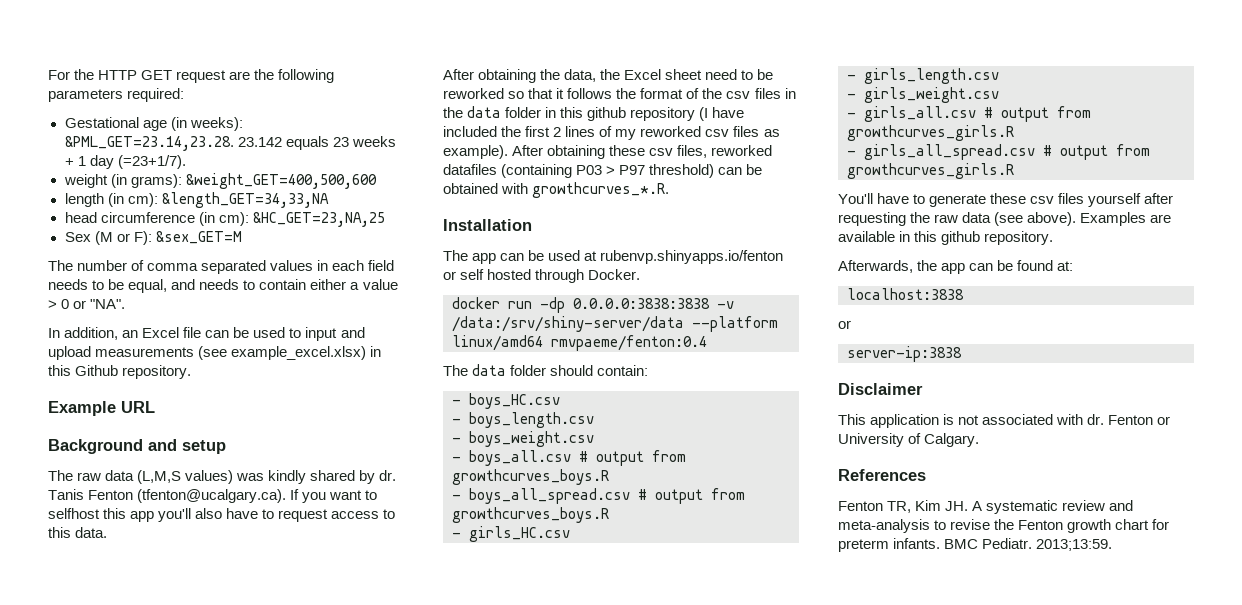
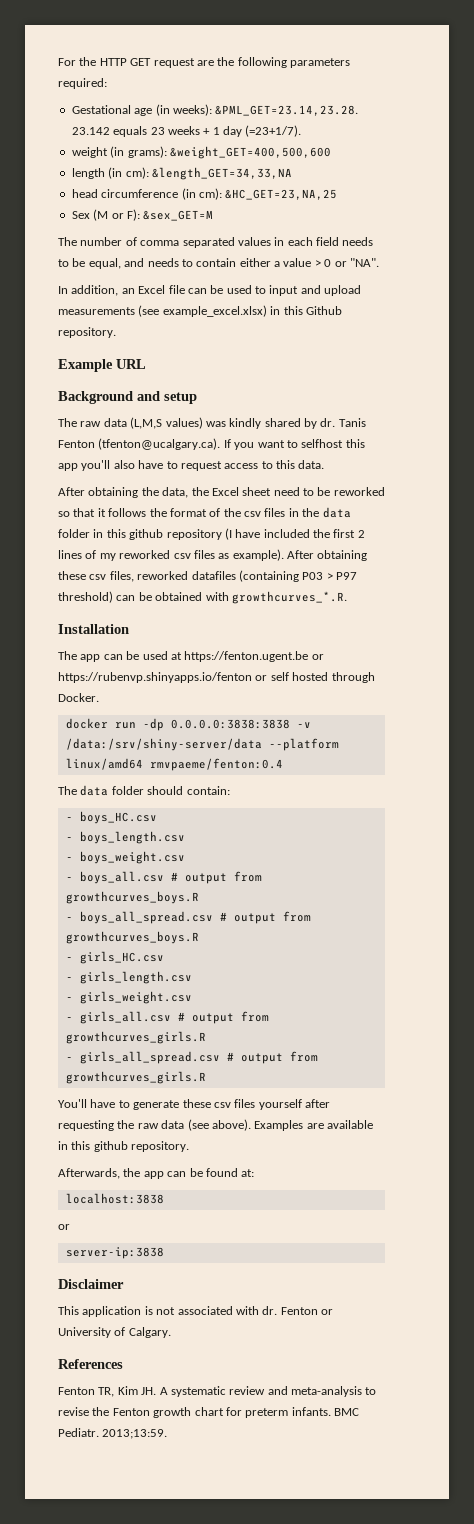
- The app can be used at rubenvp.shinyapps.io/fenton or self hosted through Docker.
+ The app can be used at https://fenton.ugent.be or https://rubenvp.shinyapps.io/fenton or self hosted through Docker.

